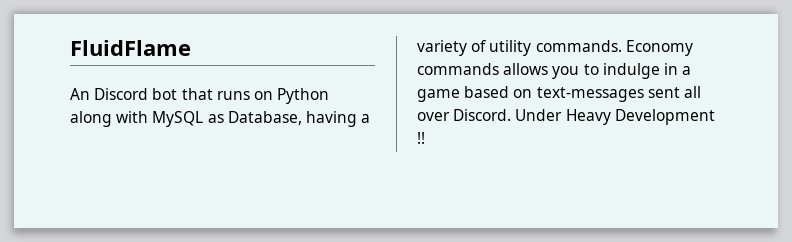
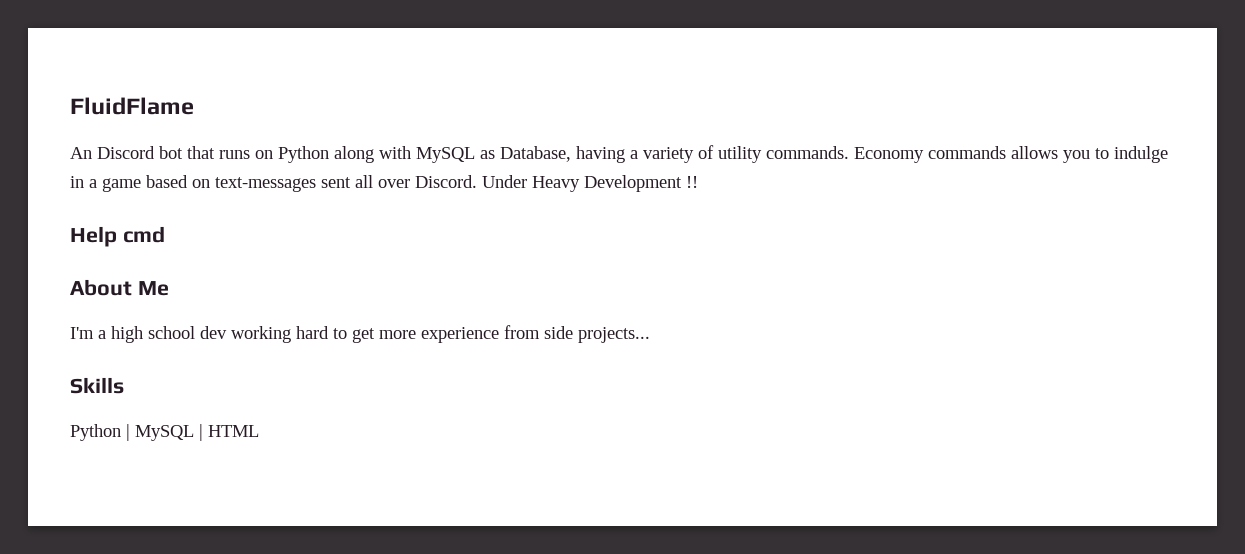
+ Help cmd
+ About Me
+ I'm a high school dev working hard to get more experience from side projects...
+ Skills
+ Python | MySQL | HTML

